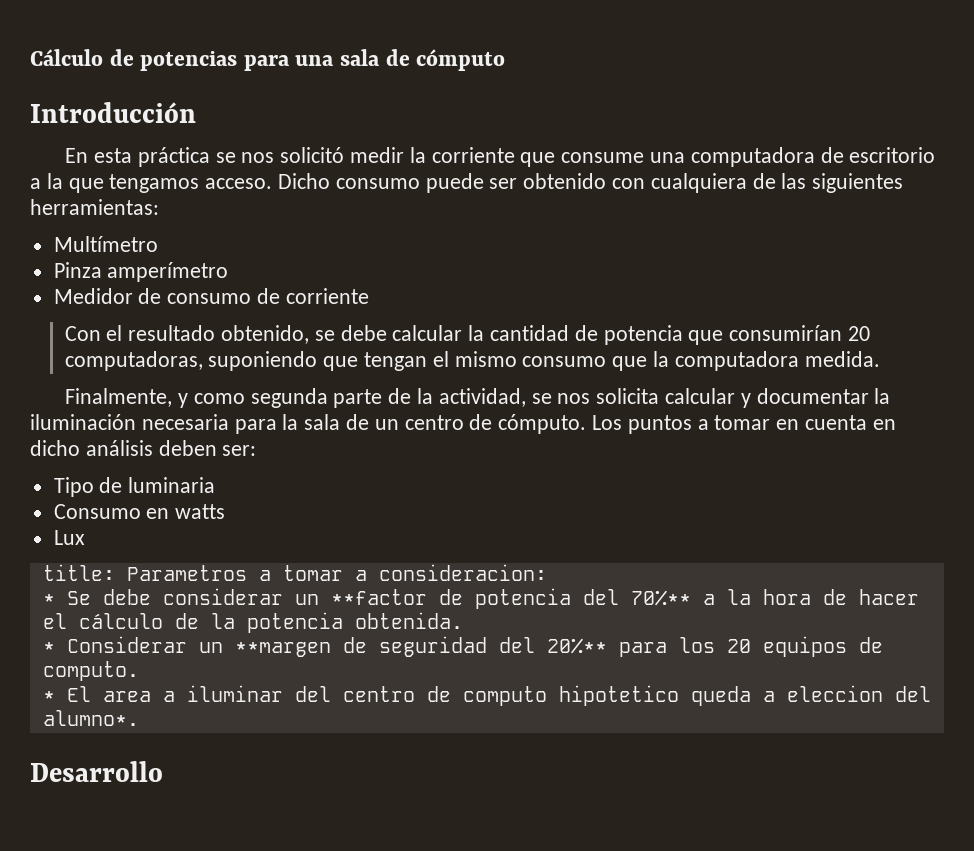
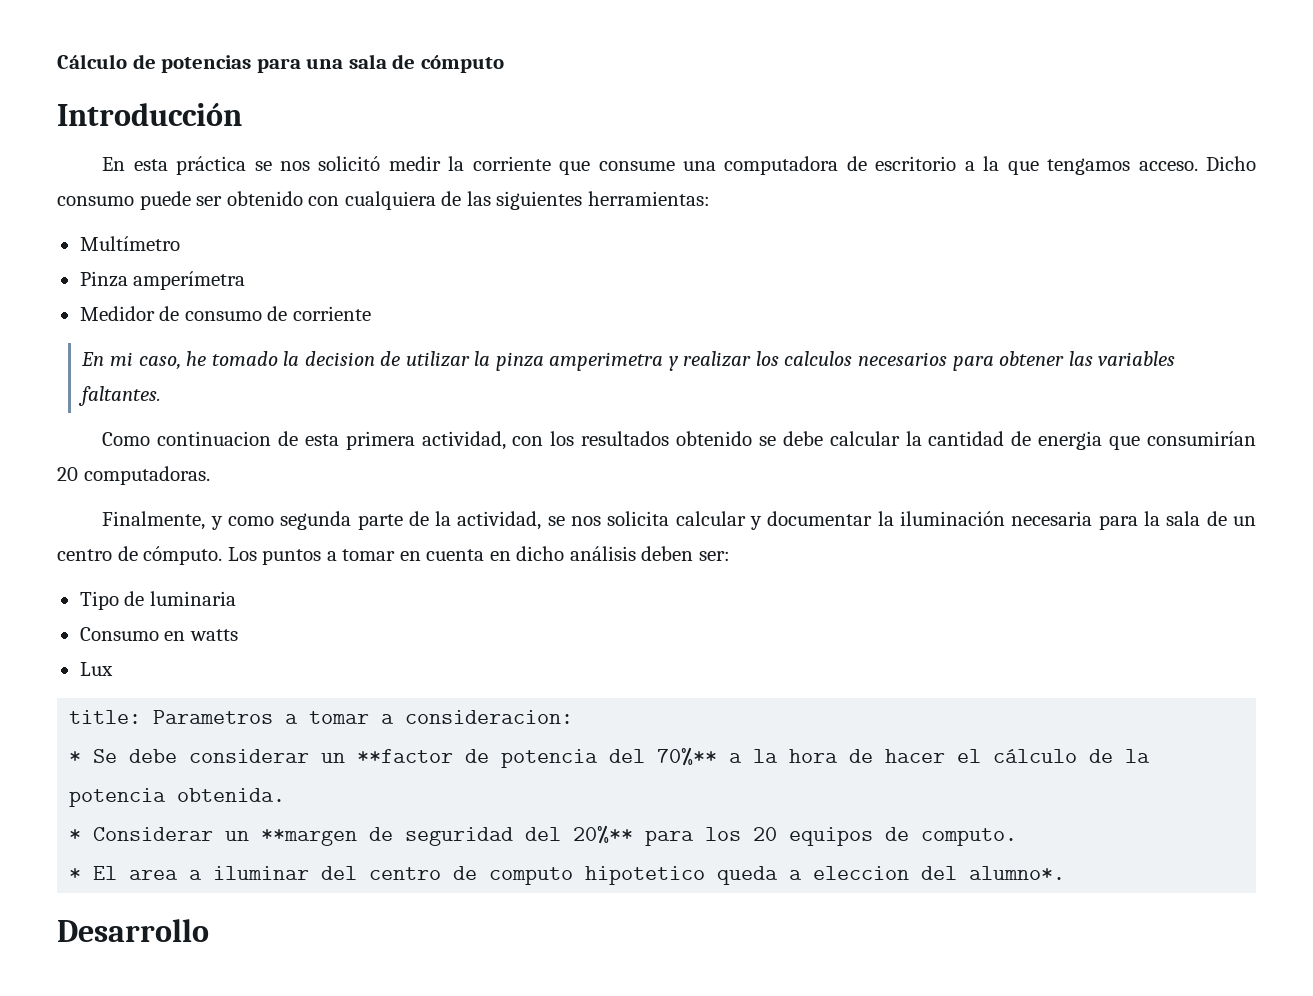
- Pinza amperímetro
+ Pinza amperímetra
- Con el resultado obtenido, se debe calcular la cantidad de potencia que consumirían 20 computadoras, suponiendo que tengan el mismo consumo que la computadora medida.
+ En mi caso, he tomado la decision de utilizar la pinza amperimetra y realizar los calculos necesarios para obtener las variables faltantes.
+ Como continuacion de esta primera actividad, con los resultados obtenido se debe calcular la cantidad de energia que consumirían 20 computadoras.

